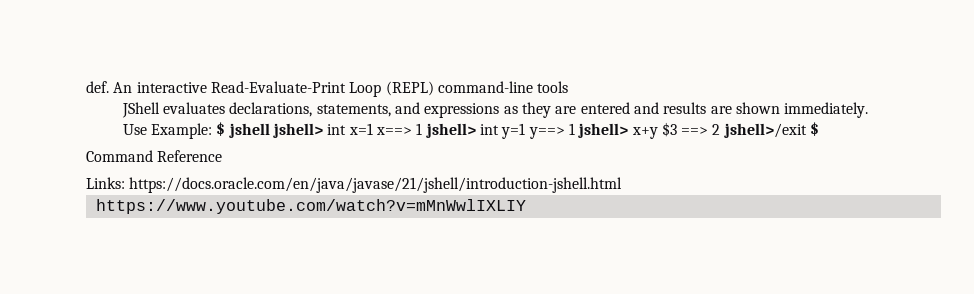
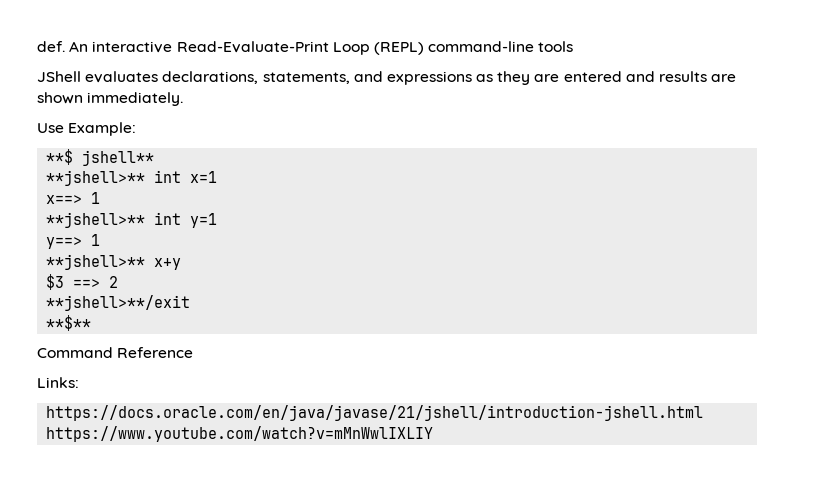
- Use Example: $ jshell jshell> int x=1 x==> 1 jshell> int y=1 y==> 1 jshell> x+y $3 ==> 2 jshell>/exit $
+ Use Example:
+ **$ jshell**
+ **jshell>** int x=1
+ x==> 1
+ **jshell>** int y=1
+ y==> 1
+ **jshell>** x+y
+ $3 ==> 2
+ **jshell>**/exit
+ **$**
- Links: https://docs.oracle.com/en/java/javase/21/jshell/introduction-jshell.html
+ Links:
+ https://docs.oracle.com/en/java/javase/21/jshell/introduction-jshell.html

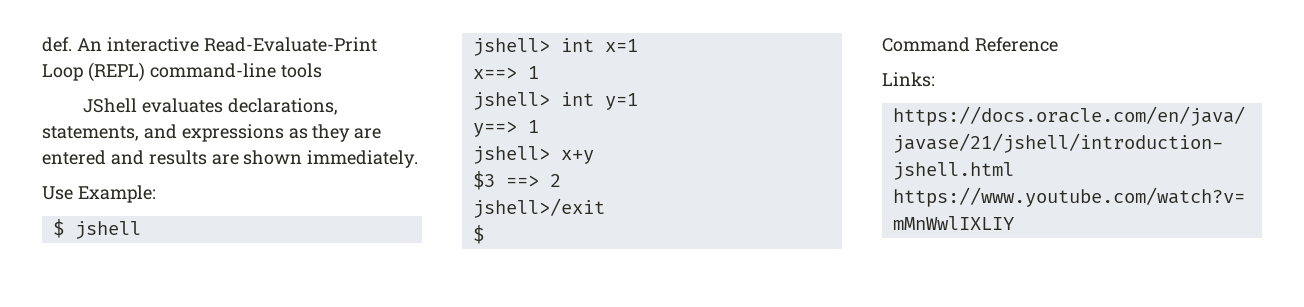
- **$ jshell**
- **jshell>** int x=1
+ $ jshell
+ jshell> int x=1
- **jshell>** int y=1
+ jshell> int y=1
- **jshell>** x+y
+ jshell> x+y
- **jshell>**/exit
- **$**
+ jshell>/exit
+ $

